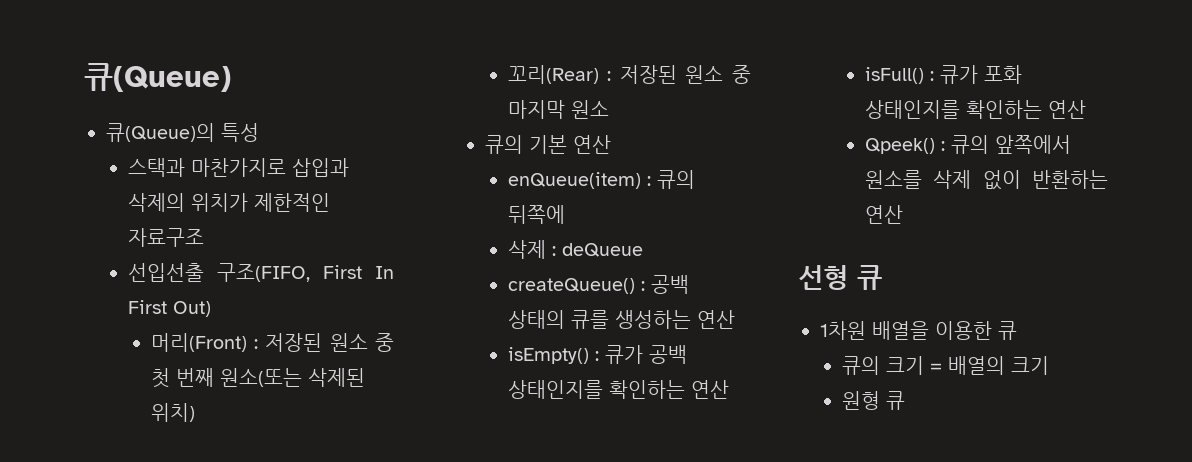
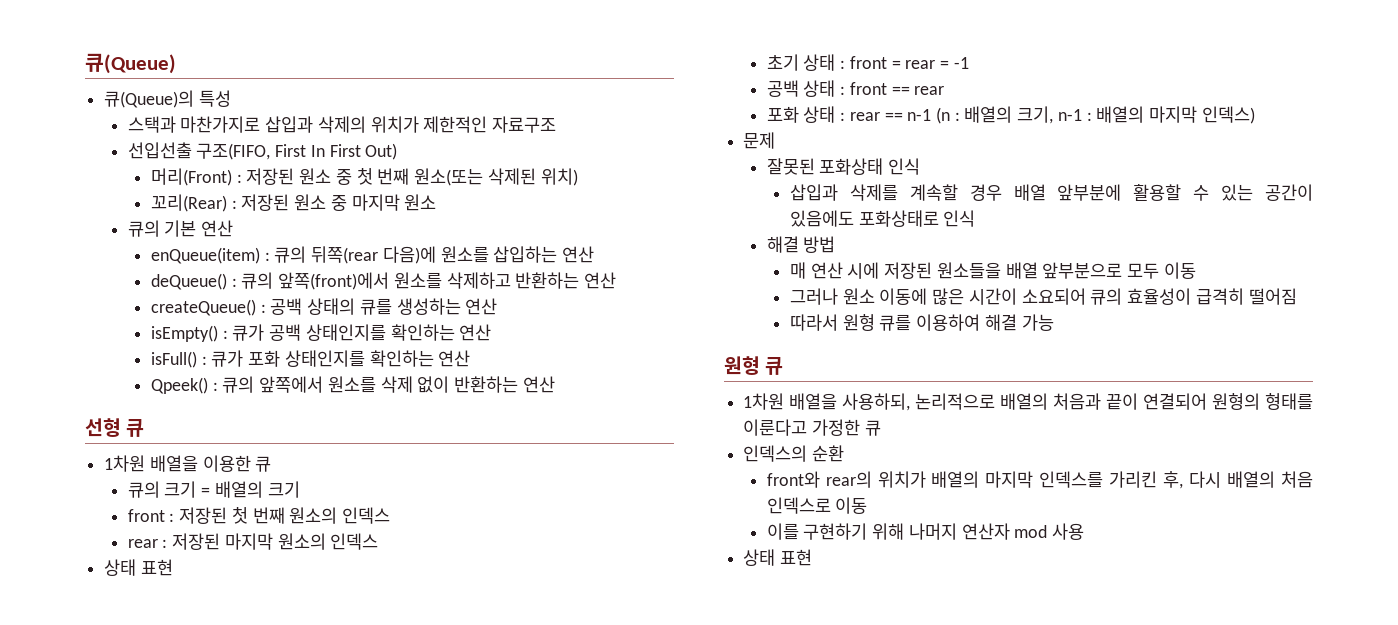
- enQueue(item) : 큐의 뒤쪽에
- 삭제 : deQueue
+ enQueue(item) : 큐의 뒤쪽(rear 다음)에 원소를 삽입하는 연산
+ deQueue() : 큐의 앞쪽(front)에서 원소를 삭제하고 반환하는 연산
+ front : 저장된 첫 번째 원소의 인덱스
+ rear : 저장된 마지막 원소의 인덱스
+ 상태 표현
+ 초기 상태 : front = rear = -1
+ 공백 상태 : front == rear
+ 포화 상태 : rear == n-1 (n : 배열의 크기, n-1 : 배열의 마지막 인덱스)
+ 문제
+ 잘못된 포화상태 인식
+ 삽입과 삭제를 계속할 경우 배열 앞부분에 활용할 수 있는 공간이 있음에도 포화상태로 인식
+ 해결 방법
+ 매 연산 시에 저장된 원소들을 배열 앞부분으로 모두 이동
+ 그러나 원소 이동에 많은 시간이 소요되어 큐의 효율성이 급격히 떨어짐
+ 따라서 원형 큐를 이용하여 해결 가능
  원형 큐
+ 1차원 배열을 사용하되, 논리적으로 배열의 처음과 끝이 연결되어 원형의 형태를 이룬다고 가정한 큐
+ 인덱스의 순환
+ front와 rear의 위치가 배열의 마지막 인덱스를 가리킨 후, 다시 배열의 처음 인덱스로 이동
+ 이를 구현하기 위해 나머지 연산자 mod 사용
+ 상태 표현

